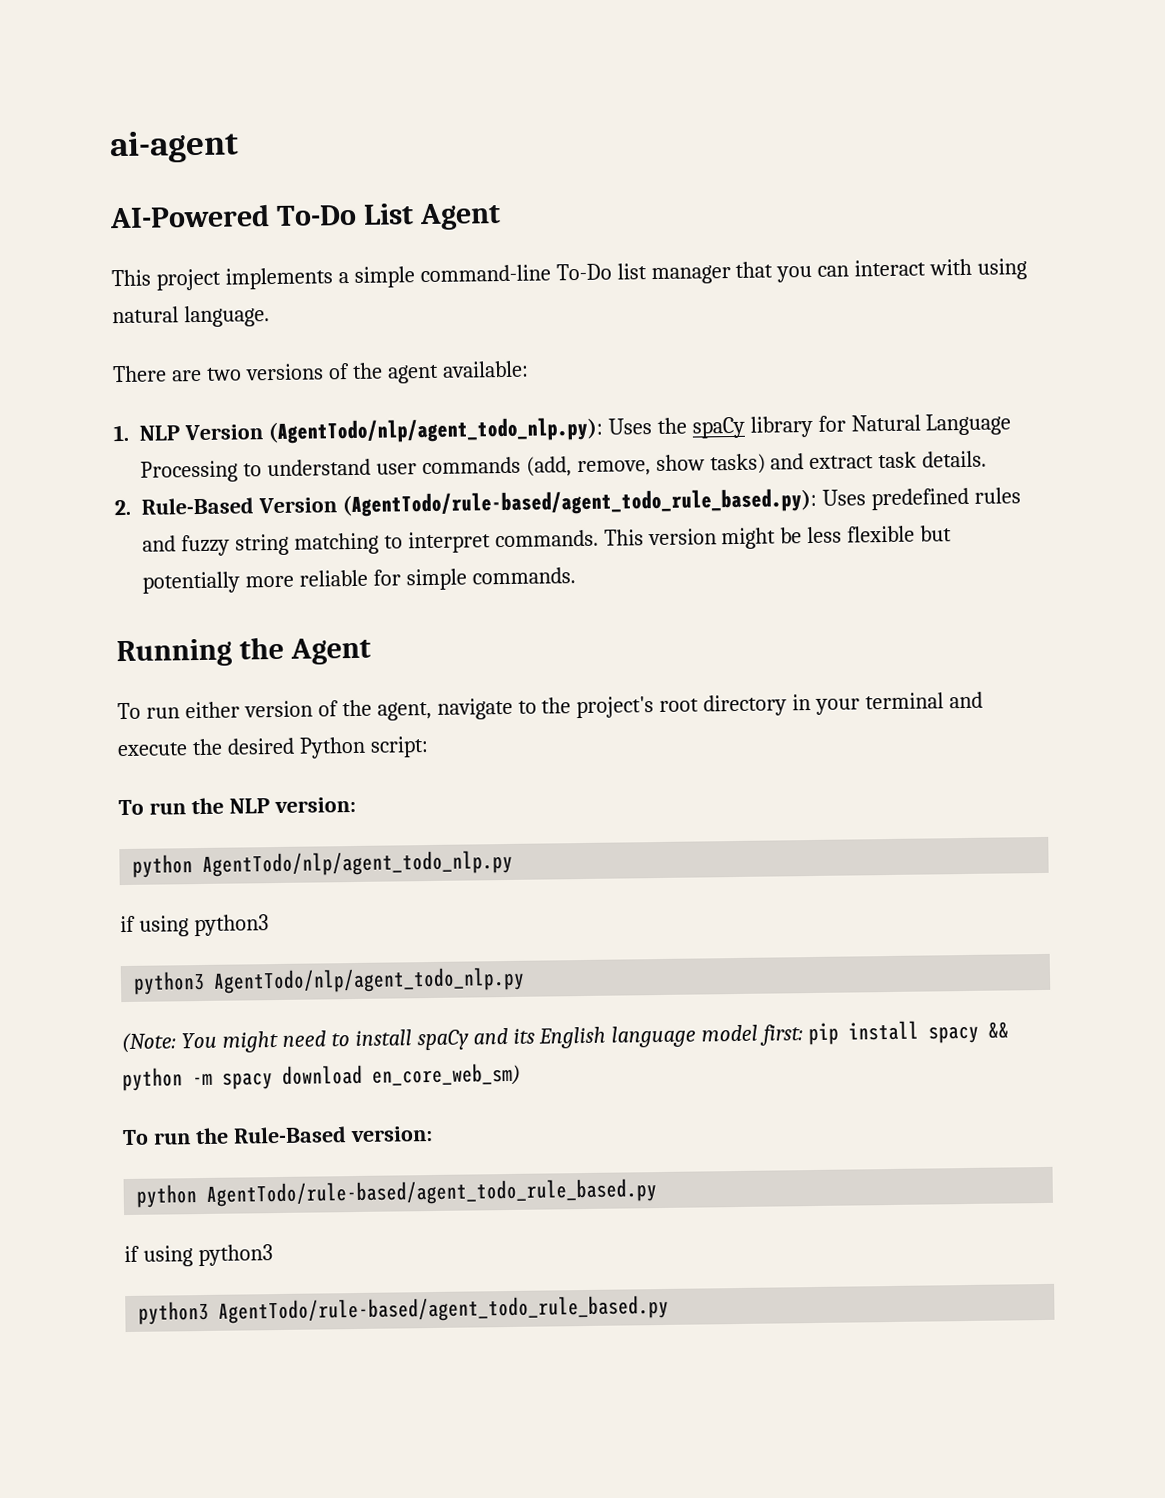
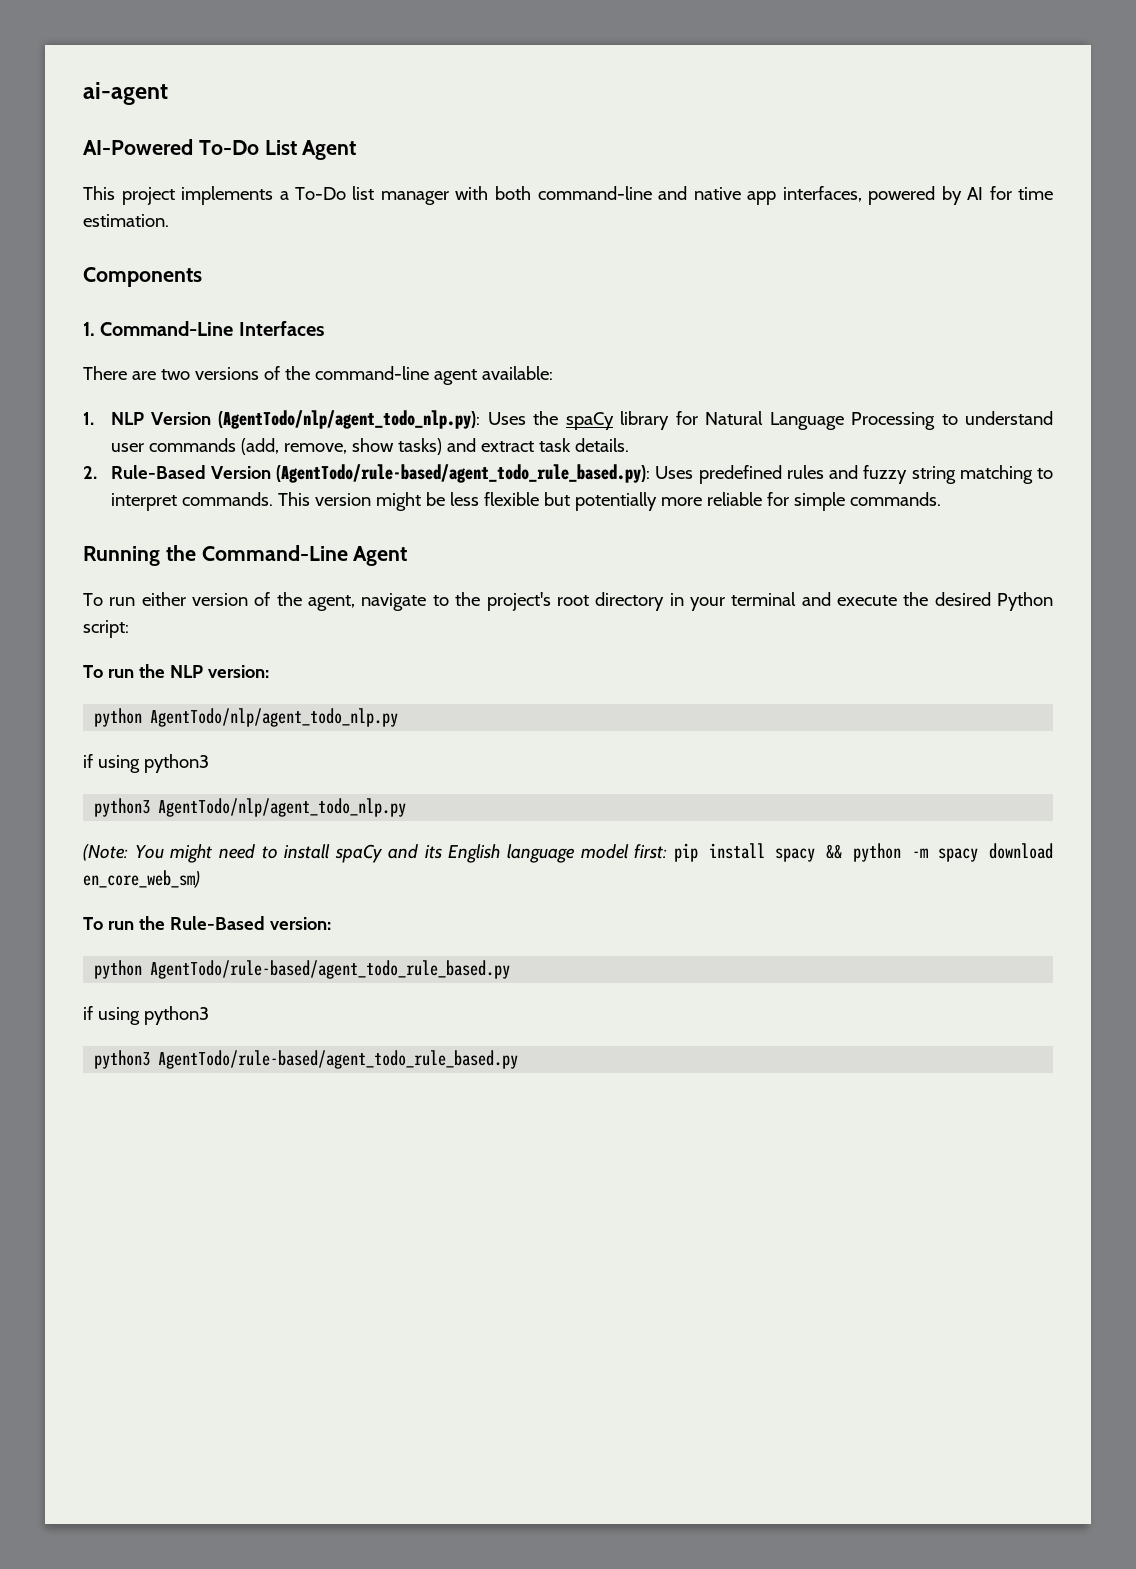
- This project implements a simple command-line To-Do list manager that you can interact with using natural language.
+ This project implements a To-Do list manager with both command-line and native app interfaces, powered by AI for time estimation.
+ Components
+ 1. Command-Line Interfaces
- There are two versions of the agent available:
+ There are two versions of the command-line agent available:
- Running the Agent
+ Running the Command-Line Agent

